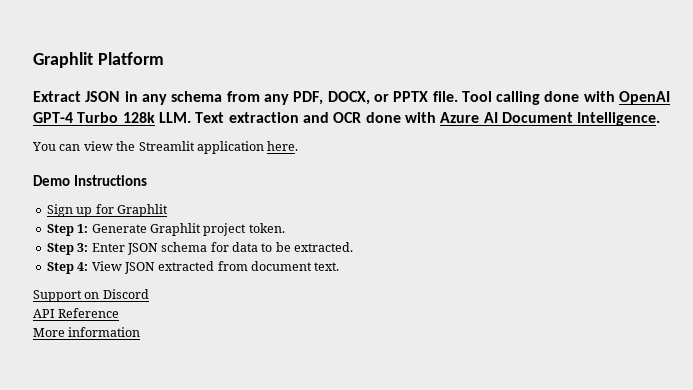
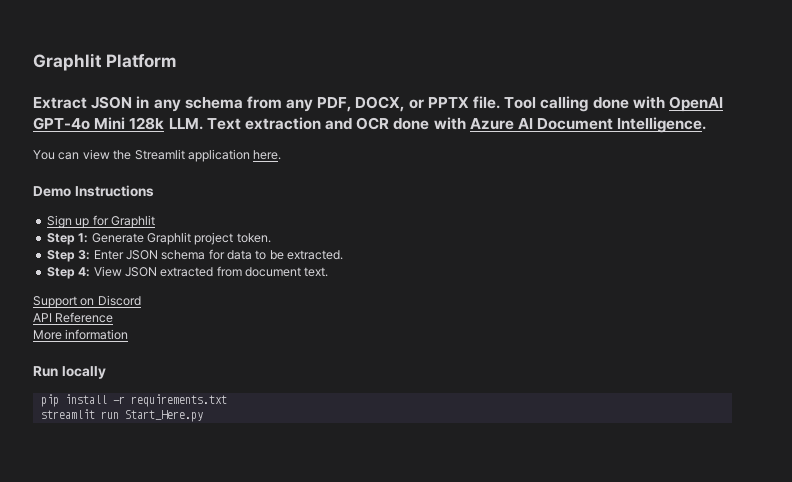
- Tool calling done with OpenAI GPT-4 Turbo 128k LLM. Text extraction and OCR done with Azure AI Document Intelligence.
+ Tool calling done with OpenAI GPT-4o Mini 128k LLM. Text extraction and OCR done with Azure AI Document Intelligence.
+ Run locally
+ pip install -r requirements.txt
+ streamlit run Start_Here.py

